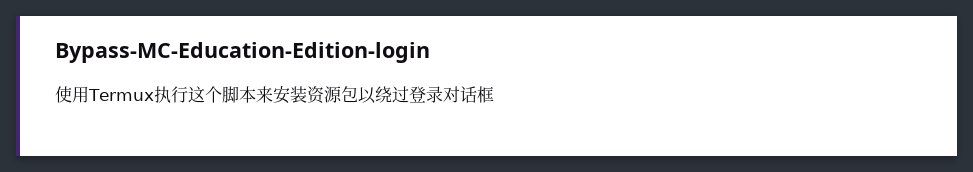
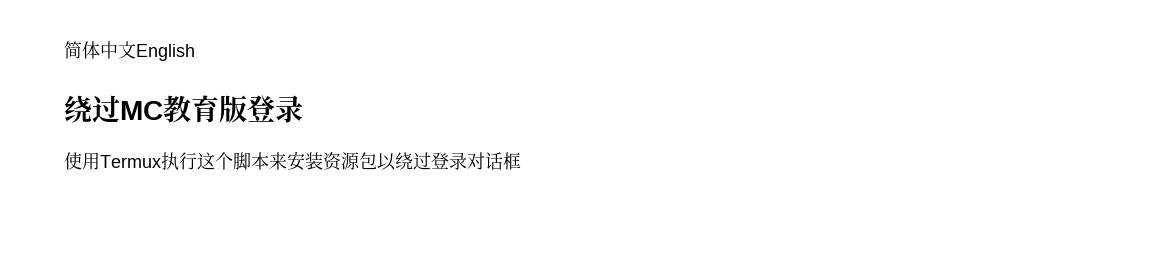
- Bypass-MC-Education-Edition-login
+ 简体中文English
+ 绕过MC教育版登录

